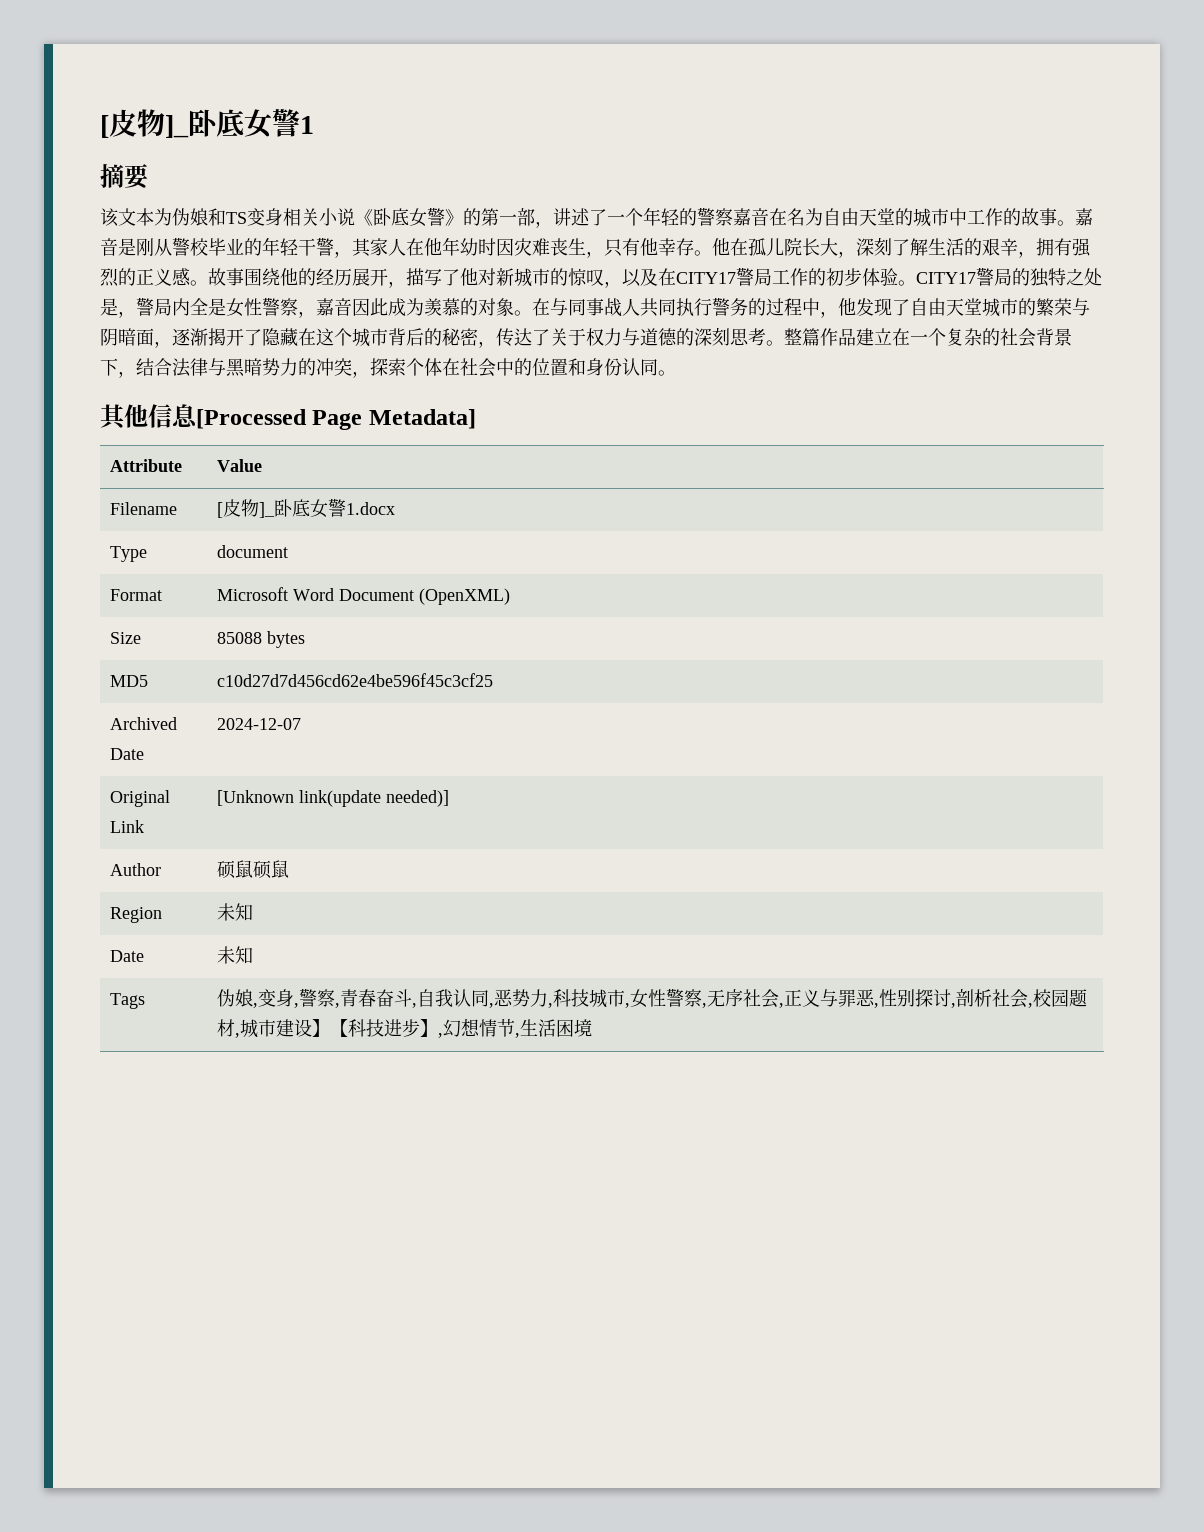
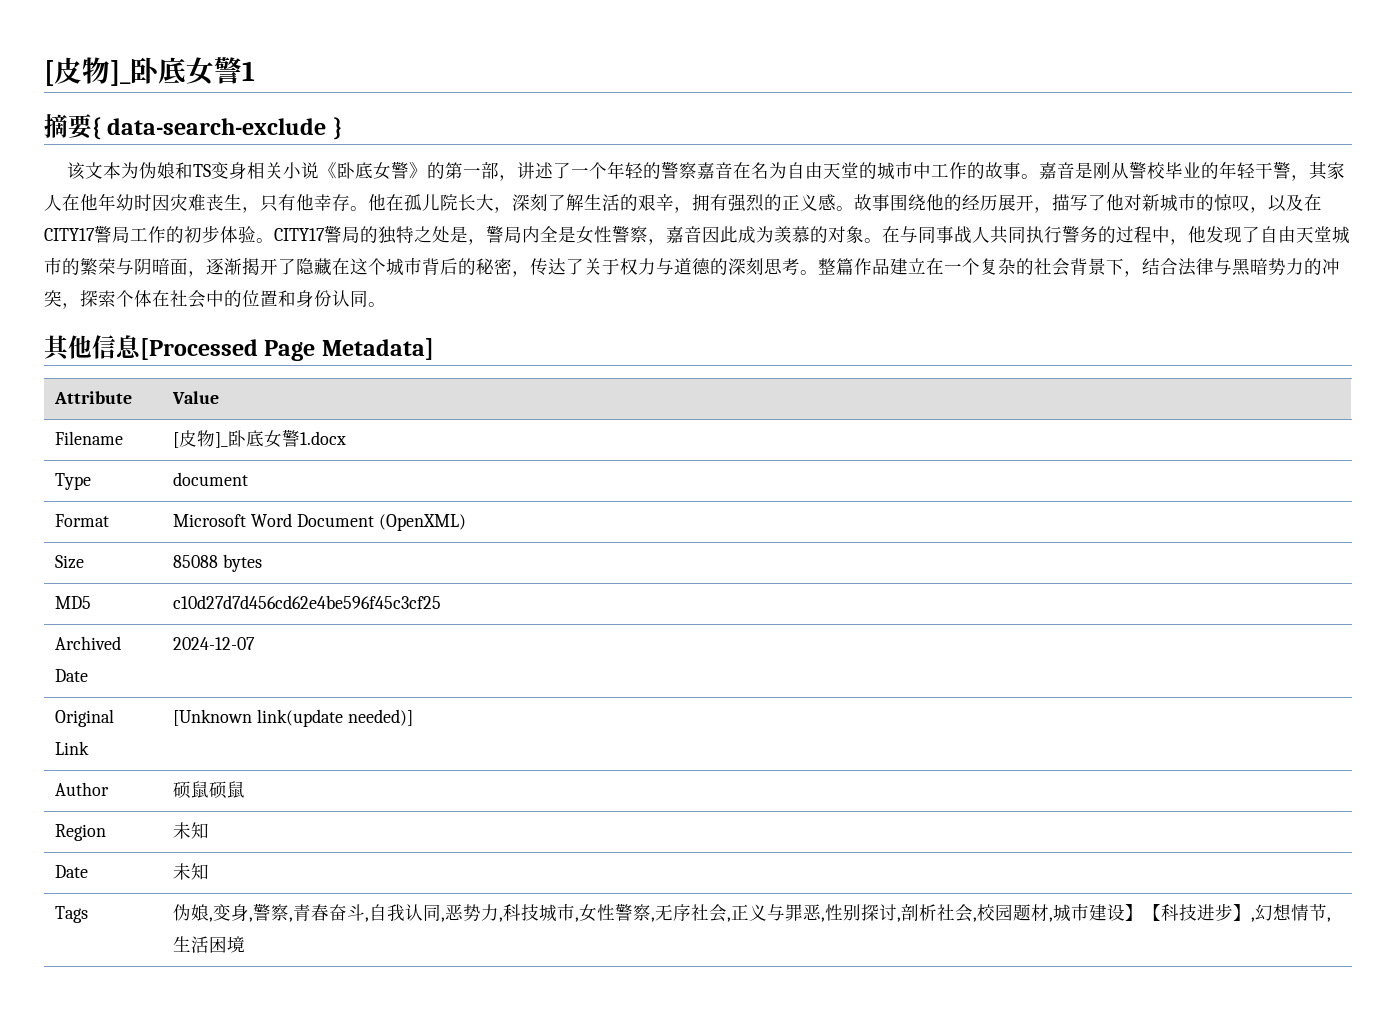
- 摘要
+ 摘要{ data-search-exclude }

